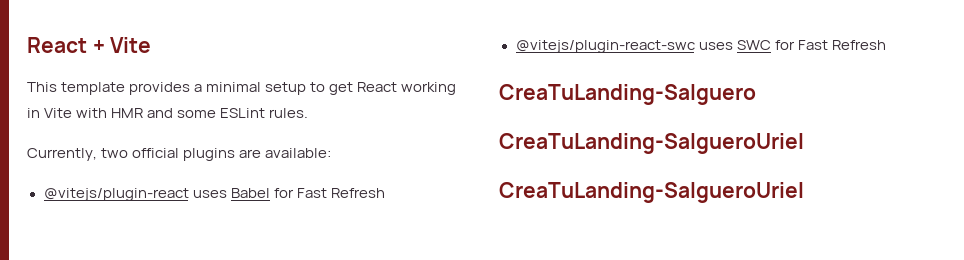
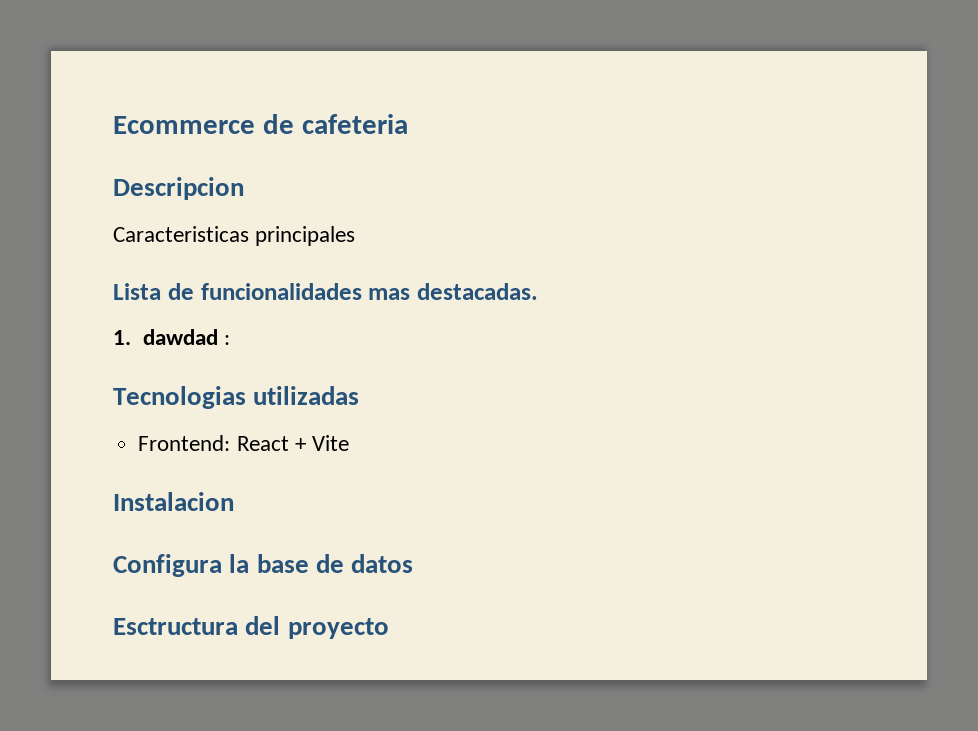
- React + Vite
- This template provides a minimal setup to get React working in Vite with HMR and some ESLint rules.
- Currently, two official plugins are available:
- @vitejs/plugin-react uses Babel for Fast Refresh
- @vitejs/plugin-react-swc uses SWC for Fast Refresh
- CreaTuLanding-Salguero
- CreaTuLanding-SalgueroUriel
- CreaTuLanding-SalgueroUriel
+ Ecommerce de cafeteria
+ Descripcion
+ Caracteristicas principales
+ Lista de funcionalidades mas destacadas.
+ 1. dawdad :
+ Tecnologias utilizadas
+ Frontend: React + Vite
+ Instalacion
+ Configura la base de datos
+ Esctructura del proyecto

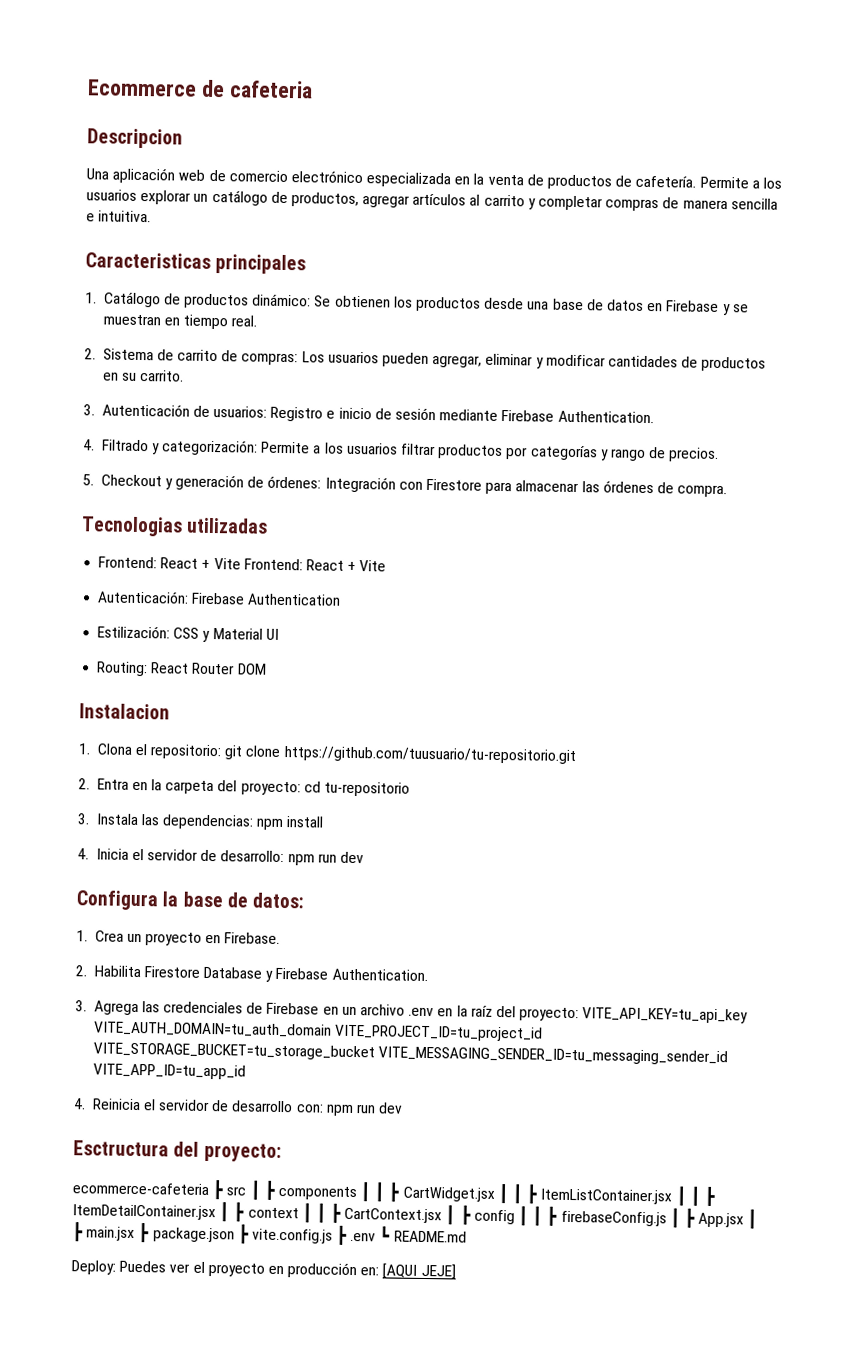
+ Una aplicación web de comercio electrónico especializada en la venta de productos de cafetería. Permite a los usuarios explorar un catálogo de productos, agregar artículos al carrito y completar compras de manera sencilla e intuitiva.
  Caracteristicas principales
- Lista de funcionalidades mas destacadas.
- 1. dawdad :
+ 1. Catálogo de productos dinámico: Se obtienen los productos desde una base de datos en Firebase y se muestran en tiempo real.
+ 2. Sistema de carrito de compras: Los usuarios pueden agregar, eliminar y modificar cantidades de productos en su carrito.
+ 3. Autenticación de usuarios: Registro e inicio de sesión mediante Firebase Authentication.
+ 4. Filtrado y categorización: Permite a los usuarios filtrar productos por categorías y rango de precios.
+ 5. Checkout y generación de órdenes: Integración con Firestore para almacenar las órdenes de compra.
- Frontend: React + Vite
+ Frontend: React + Vite Frontend: React + Vite
+ Autenticación: Firebase Authentication
+ Estilización: CSS y Material UI
+ Routing: React Router DOM
  Instalacion
- Configura la base de datos
- Esctructura del proyecto
+ 1. Clona el repositorio: git clone https://github.com/tuusuario/tu-repositorio.git
+ 2. Entra en la carpeta del proyecto: cd tu-repositorio
+ 3. Instala las dependencias: npm install
+ 4. Inicia el servidor de desarrollo: npm run dev
+ Configura la base de datos:
+ 1. Crea un proyecto en Firebase.
+ 2. Habilita Firestore Database y Firebase Authentication.
+ 3. Agrega las credenciales de Firebase en un archivo .env en la raíz del proyecto: VITE_API_KEY=tu_api_key VITE_AUTH_DOMAIN=tu_auth_domain VITE_PROJECT_ID=tu_project_id VITE_STORAGE_BUCKET=tu_storage_bucket VITE_MESSAGING_SENDER_ID=tu_messaging_sender_id VITE_APP_ID=tu_app_id
+ 4. Reinicia el servidor de desarrollo con: npm run dev
+ Esctructura del proyecto:
+ ecommerce-cafeteria ┣ src ┃ ┣ components ┃ ┃ ┣ CartWidget.jsx ┃ ┃ ┣ ItemListContainer.jsx ┃ ┃ ┣ ItemDetailContainer.jsx ┃ ┣ context ┃ ┃ ┣ CartContext.jsx ┃ ┣ config ┃ ┃ ┣ firebaseConfig.js ┃ ┣ App.jsx ┃ ┣ main.jsx ┣ package.json ┣ vite.config.js ┣ .env ┗ README.md
+ Deploy: Puedes ver el proyecto en producción en: [AQUI JEJE]

